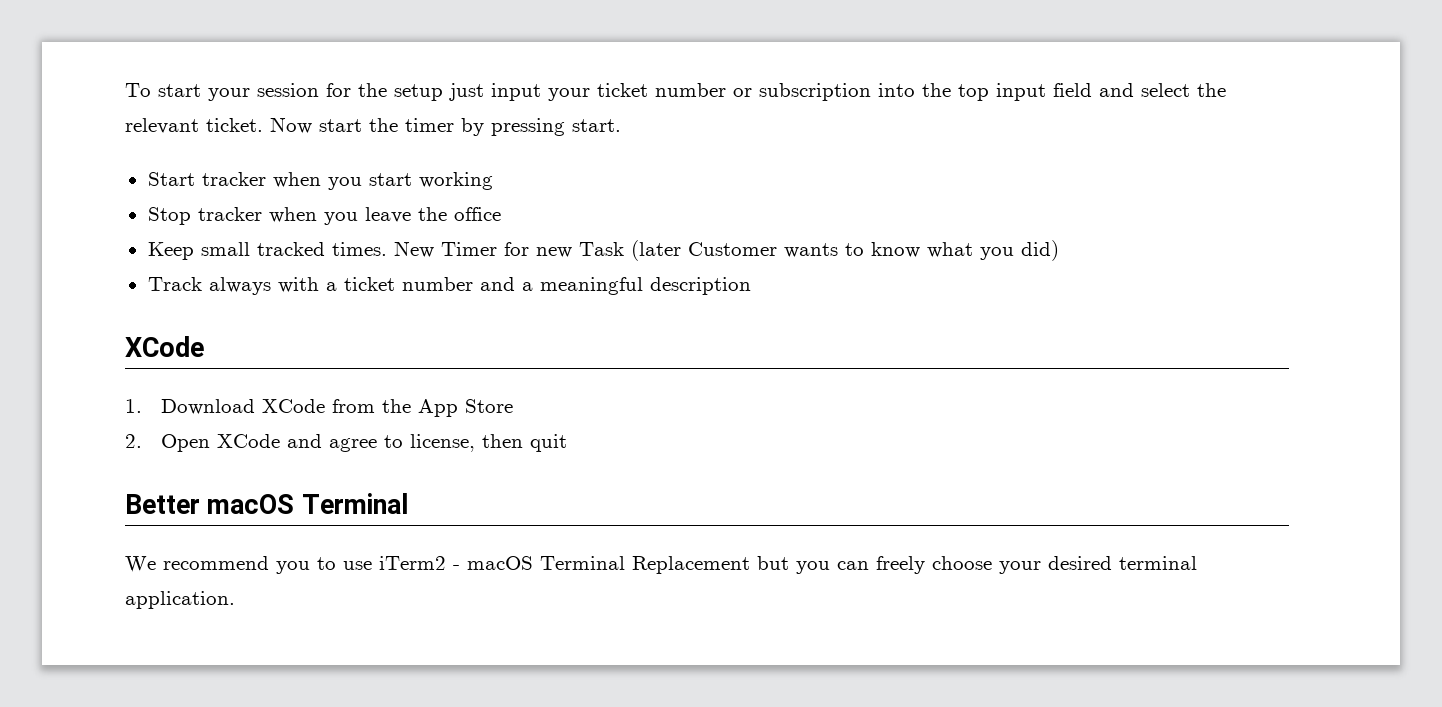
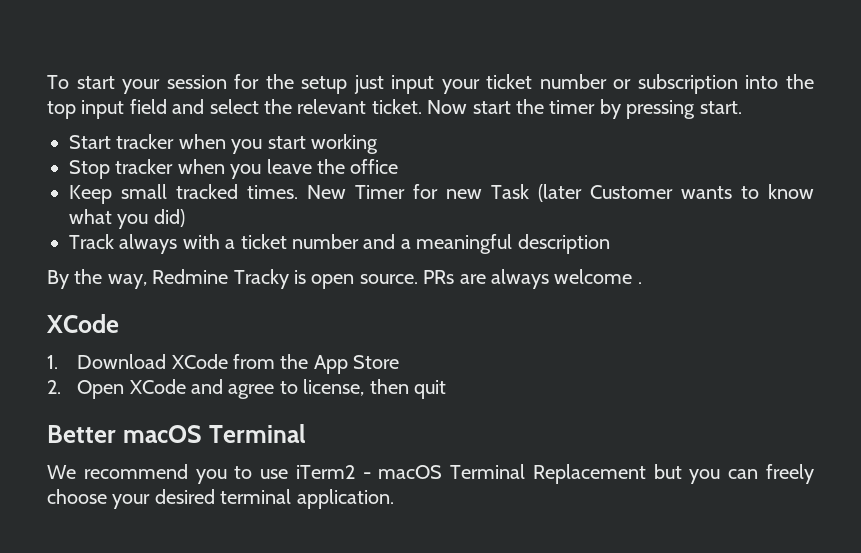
+ By the way, Redmine Tracky is open source. PRs are always welcome .

